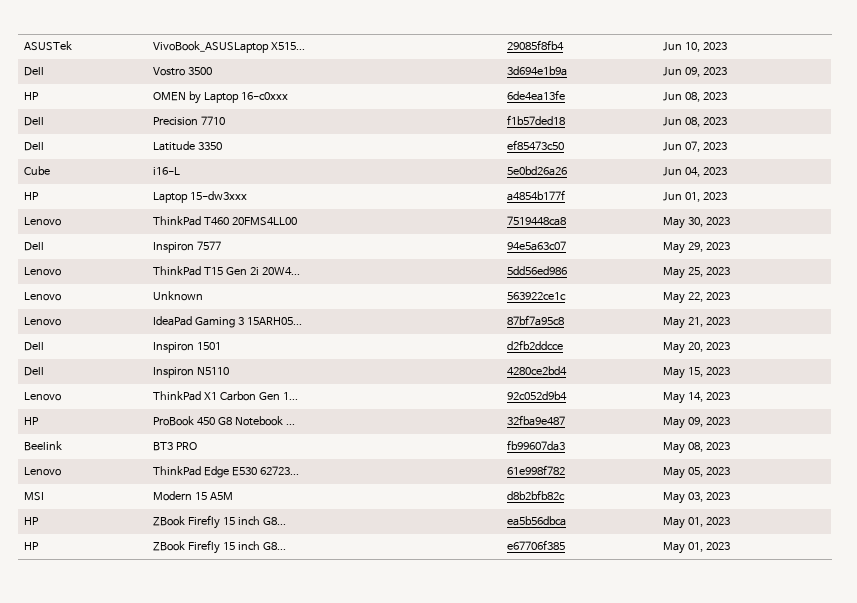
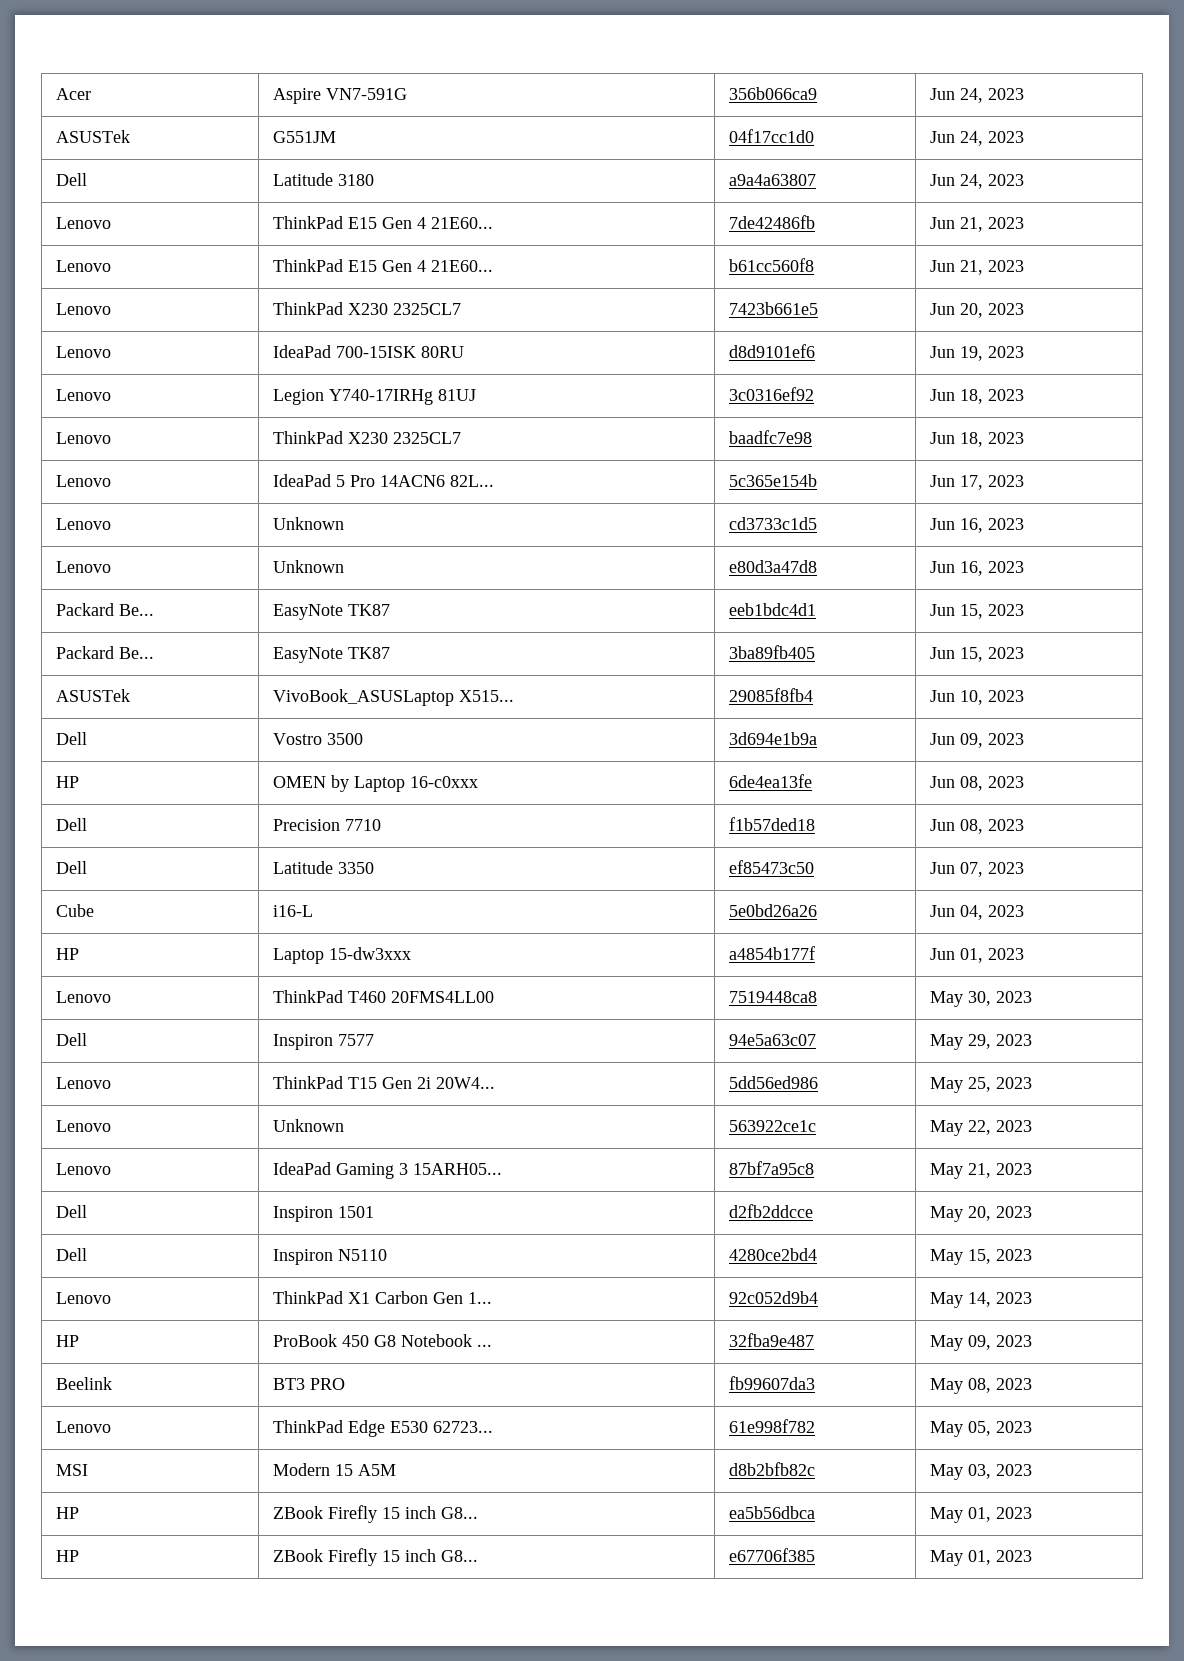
+ Acer | Aspire VN7-591G | 356b066ca9 | Jun 24, 2023
+ ASUSTek | G551JM | 04f17cc1d0 | Jun 24, 2023
+ Dell | Latitude 3180 | a9a4a63807 | Jun 24, 2023
+ Lenovo | ThinkPad E15 Gen 4 21E60... | 7de42486fb | Jun 21, 2023
+ Lenovo | ThinkPad E15 Gen 4 21E60... | b61cc560f8 | Jun 21, 2023
+ Lenovo | ThinkPad X230 2325CL7 | 7423b661e5 | Jun 20, 2023
+ Lenovo | IdeaPad 700-15ISK 80RU | d8d9101ef6 | Jun 19, 2023
+ Lenovo | Legion Y740-17IRHg 81UJ | 3c0316ef92 | Jun 18, 2023
+ Lenovo | ThinkPad X230 2325CL7 | baadfc7e98 | Jun 18, 2023
+ Lenovo | IdeaPad 5 Pro 14ACN6 82L... | 5c365e154b | Jun 17, 2023
+ Lenovo | Unknown | cd3733c1d5 | Jun 16, 2023
+ Lenovo | Unknown | e80d3a47d8 | Jun 16, 2023
+ Packard Be... | EasyNote TK87 | eeb1bdc4d1 | Jun 15, 2023
+ Packard Be... | EasyNote TK87 | 3ba89fb405 | Jun 15, 2023

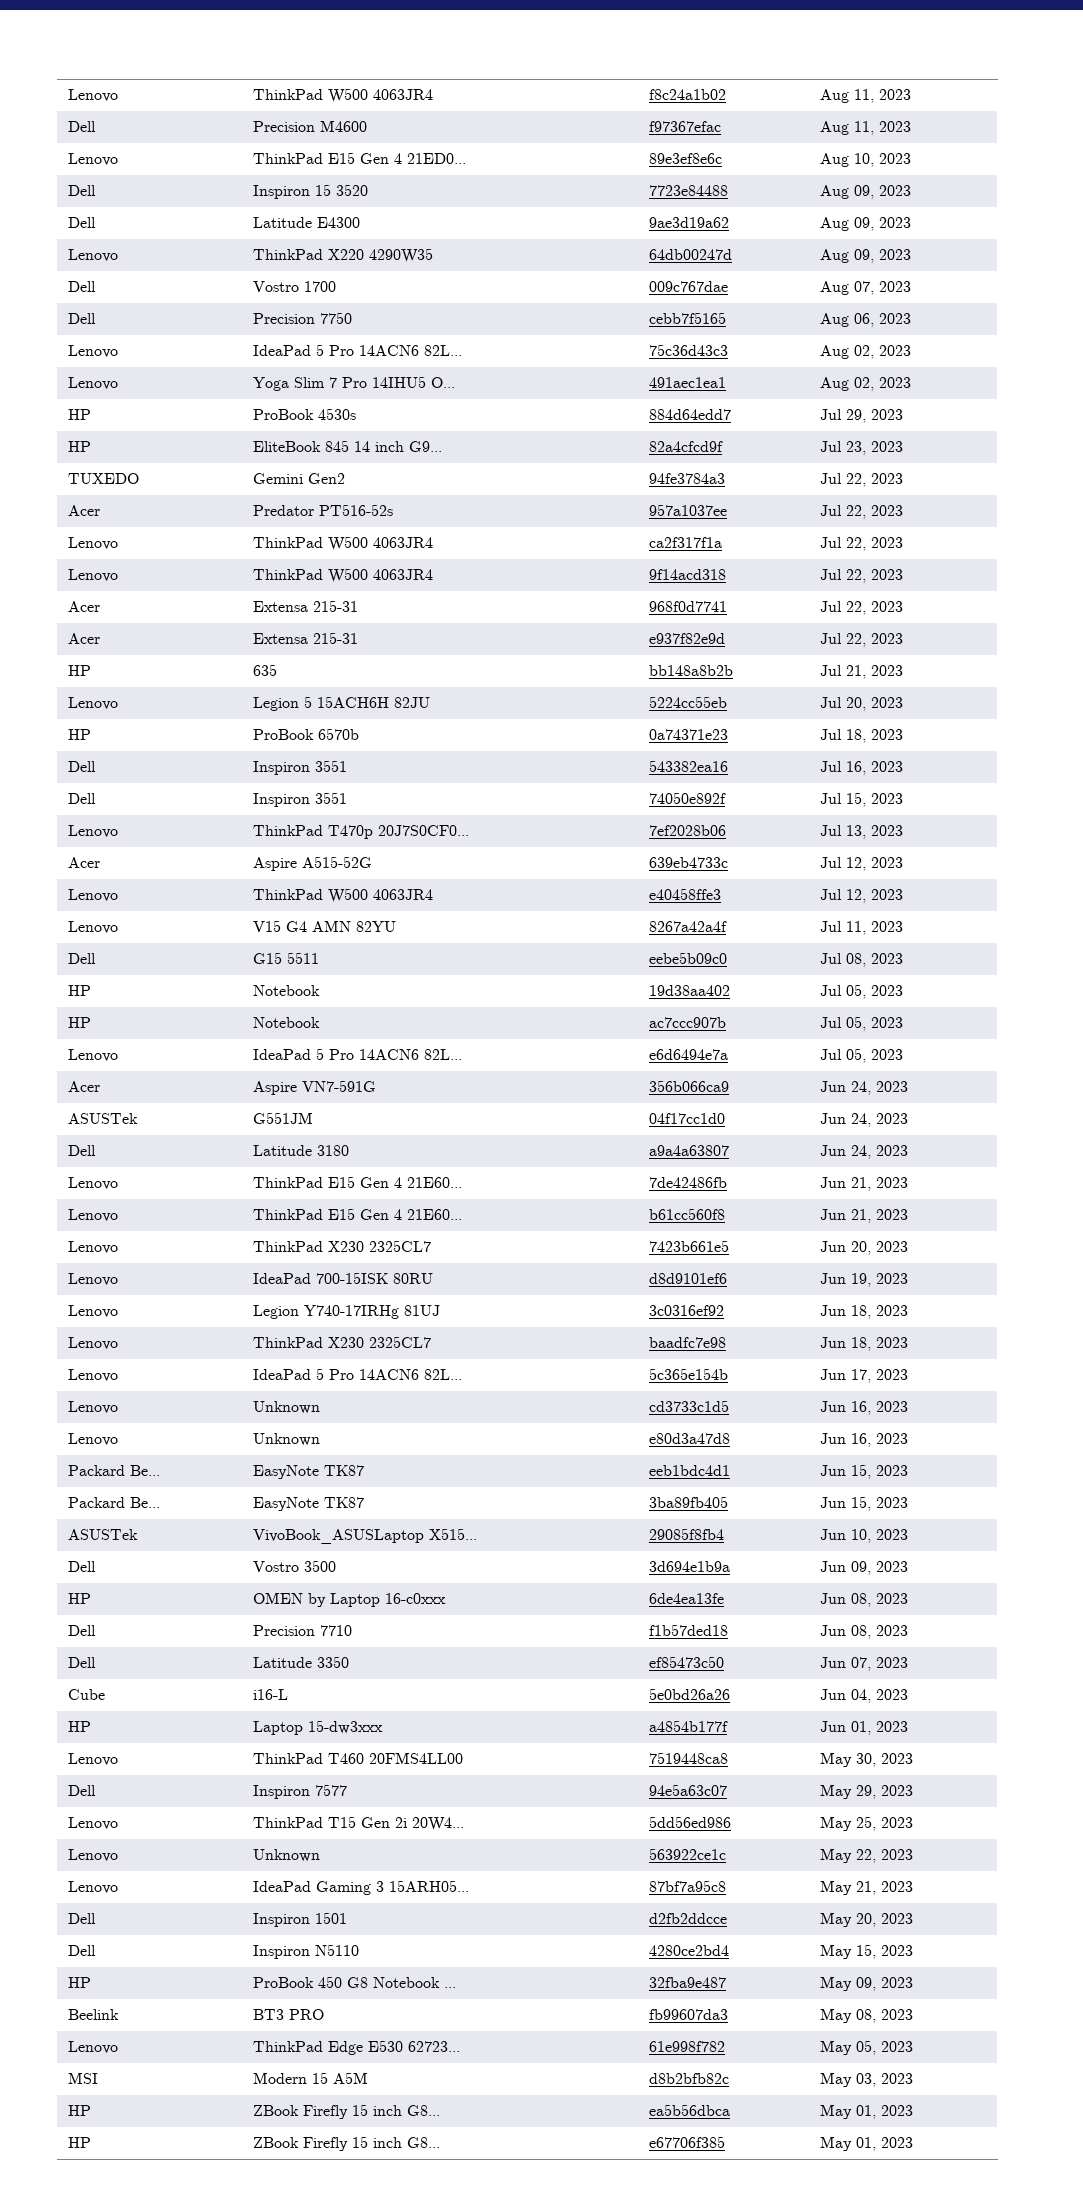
+ Lenovo | ThinkPad W500 4063JR4 | f8c24a1b02 | Aug 11, 2023
+ Dell | Precision M4600 | f97367efac | Aug 11, 2023
+ Lenovo | ThinkPad E15 Gen 4 21ED0... | 89e3ef8e6c | Aug 10, 2023
+ Dell | Inspiron 15 3520 | 7723e84488 | Aug 09, 2023
+ Dell | Latitude E4300 | 9ae3d19a62 | Aug 09, 2023
+ Lenovo | ThinkPad X220 4290W35 | 64db00247d | Aug 09, 2023
+ Dell | Vostro 1700 | 009c767dae | Aug 07, 2023
+ Dell | Precision 7750 | cebb7f5165 | Aug 06, 2023
+ Lenovo | IdeaPad 5 Pro 14ACN6 82L... | 75c36d43c3 | Aug 02, 2023
+ Lenovo | Yoga Slim 7 Pro 14IHU5 O... | 491aec1ea1 | Aug 02, 2023
+ HP | ProBook 4530s | 884d64edd7 | Jul 29, 2023
+ HP | EliteBook 845 14 inch G9... | 82a4cfcd9f | Jul 23, 2023
+ TUXEDO | Gemini Gen2 | 94fe3784a3 | Jul 22, 2023
+ Acer | Predator PT516-52s | 957a1037ee | Jul 22, 2023
+ Lenovo | ThinkPad W500 4063JR4 | ca2f317f1a | Jul 22, 2023
+ Lenovo | ThinkPad W500 4063JR4 | 9f14acd318 | Jul 22, 2023
+ Acer | Extensa 215-31 | 968f0d7741 | Jul 22, 2023
+ Acer | Extensa 215-31 | e937f82e9d | Jul 22, 2023
+ HP | 635 | bb148a8b2b | Jul 21, 2023
+ Lenovo | Legion 5 15ACH6H 82JU | 5224cc55eb | Jul 20, 2023
+ HP | ProBook 6570b | 0a74371e23 | Jul 18, 2023
+ Dell | Inspiron 3551 | 543382ea16 | Jul 16, 2023
+ Dell | Inspiron 3551 | 74050e892f | Jul 15, 2023
+ Lenovo | ThinkPad T470p 20J7S0CF0... | 7ef2028b06 | Jul 13, 2023
+ Acer | Aspire A515-52G | 639eb4733c | Jul 12, 2023
+ Lenovo | ThinkPad W500 4063JR4 | e40458ffe3 | Jul 12, 2023
+ Lenovo | V15 G4 AMN 82YU | 8267a42a4f | Jul 11, 2023
+ Dell | G15 5511 | eebe5b09c0 | Jul 08, 2023
+ HP | Notebook | 19d38aa402 | Jul 05, 2023
+ HP | Notebook | ac7ccc907b | Jul 05, 2023
+ Lenovo | IdeaPad 5 Pro 14ACN6 82L... | e6d6494e7a | Jul 05, 2023
- Lenovo | ThinkPad X1 Carbon Gen 1... | 92c052d9b4 | May 14, 2023

